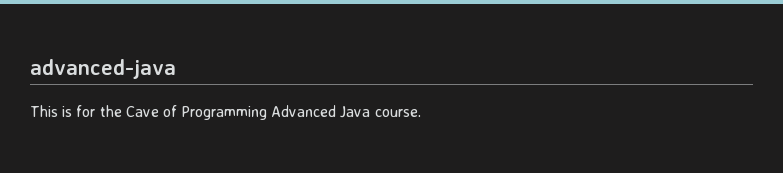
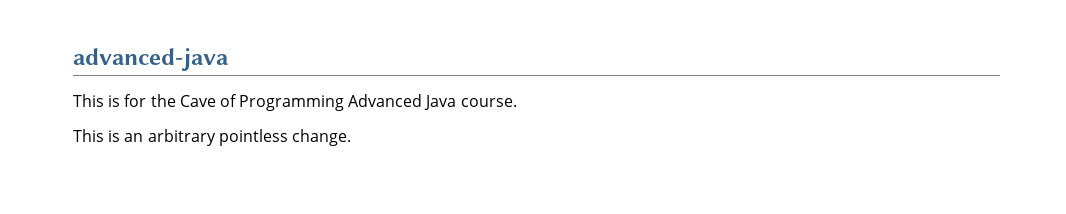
+ This is an arbitrary pointless change.

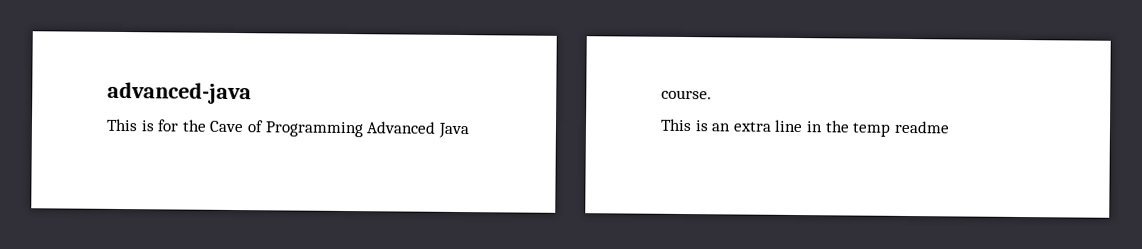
- This is an arbitrary pointless change.
+ This is an extra line in the temp readme

